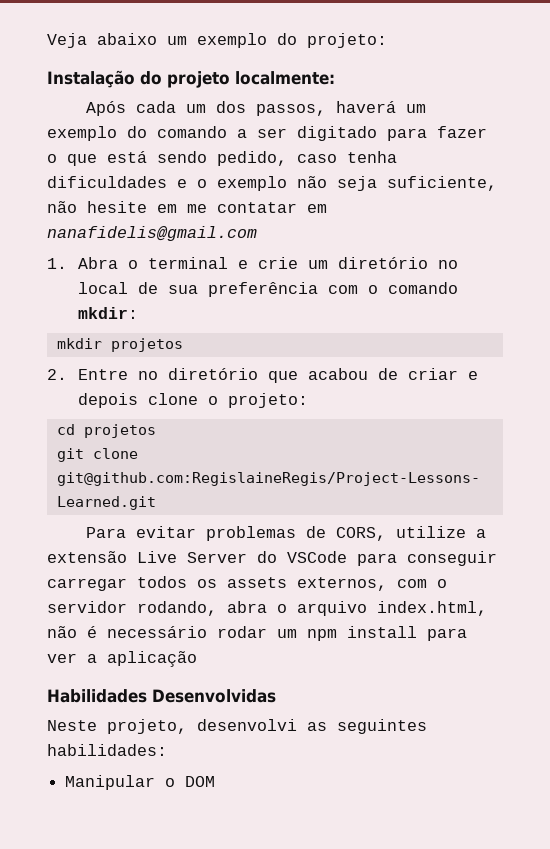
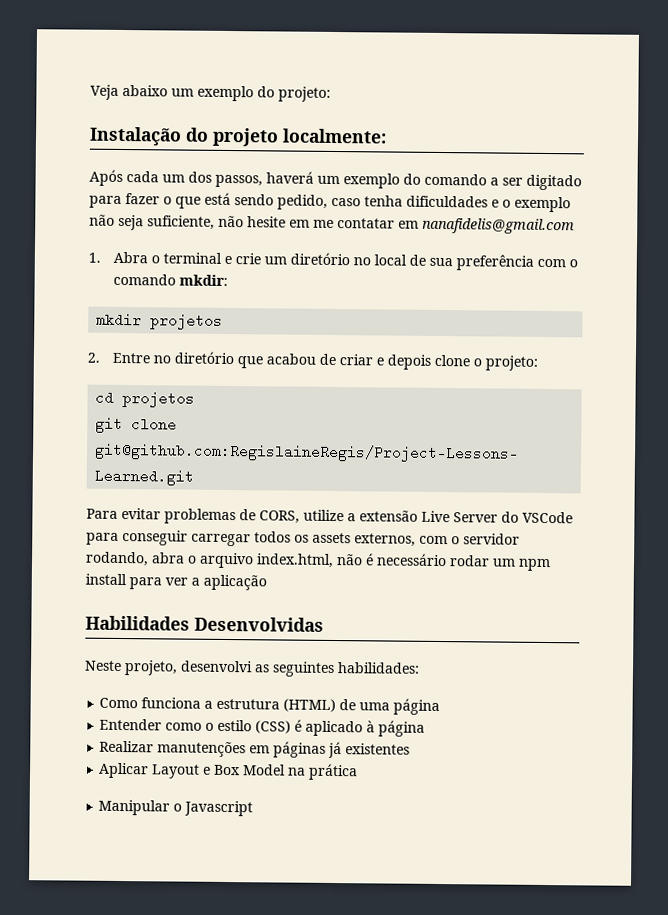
+ Como funciona a estrutura (HTML) de uma página
+ Entender como o estilo (CSS) é aplicado à página
+ Realizar manutenções em páginas já existentes
+ Aplicar Layout e Box Model na prática
- Manipular o DOM
+ Manipular o Javascript

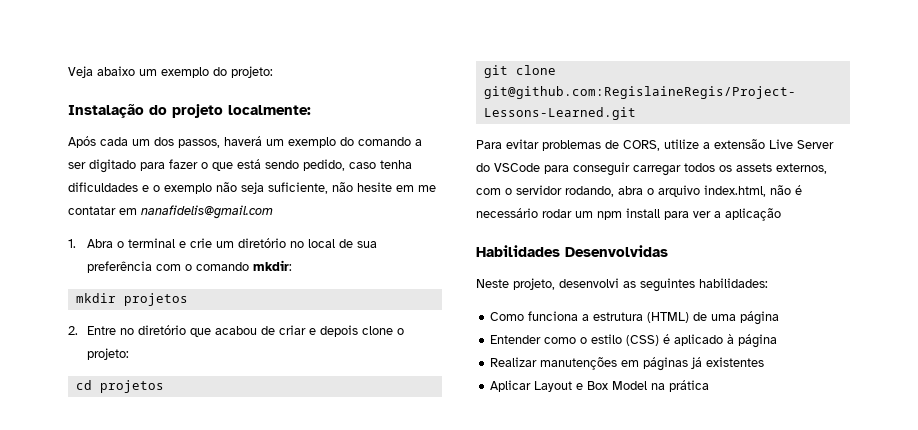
- Manipular o Javascript

